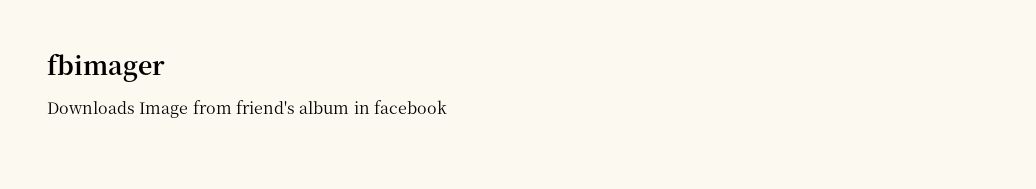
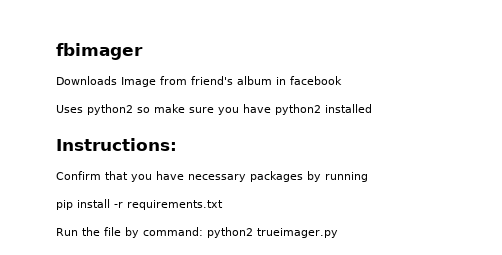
+ Uses python2 so make sure you have python2 installed
+ Instructions:
+ Confirm that you have necessary packages by running
+ pip install -r requirements.txt
+ Run the file by command: python2 trueimager.py

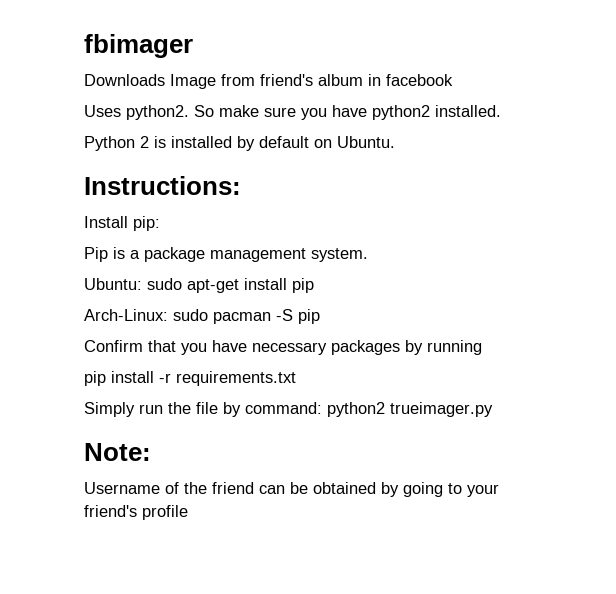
- Uses python2 so make sure you have python2 installed
+ Uses python2. So make sure you have python2 installed.
+ Python 2 is installed by default on Ubuntu.
  Instructions:
+ Install pip:
+ Pip is a package management system.
+ Ubuntu: sudo apt-get install pip
+ Arch-Linux: sudo pacman -S pip
- Run the file by command: python2 trueimager.py
+ Simply run the file by command: python2 trueimager.py
+ Note:
+ Username of the friend can be obtained by going to your friend's profile

